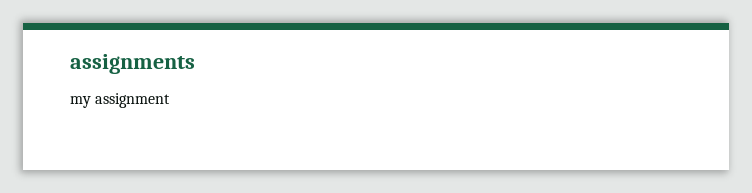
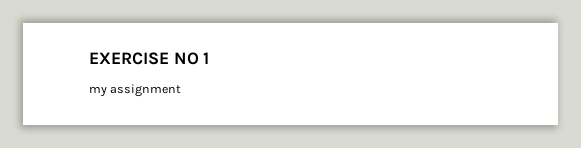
- assignments
+ EXERCISE NO 1

